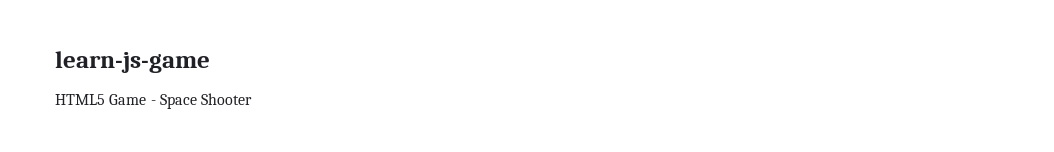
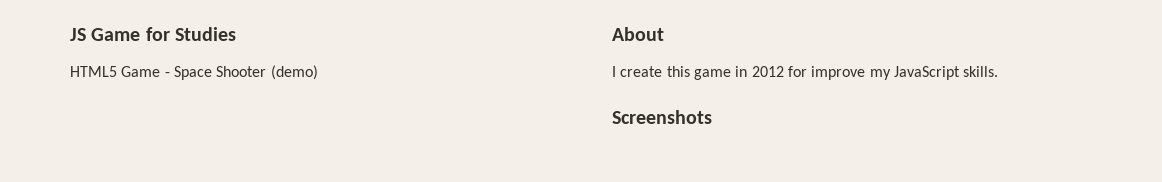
- learn-js-game
+ JS Game for Studies
- HTML5 Game - Space Shooter
+ HTML5 Game - Space Shooter (demo)
+ About
+ I create this game in 2012 for improve my JavaScript skills.
+ Screenshots

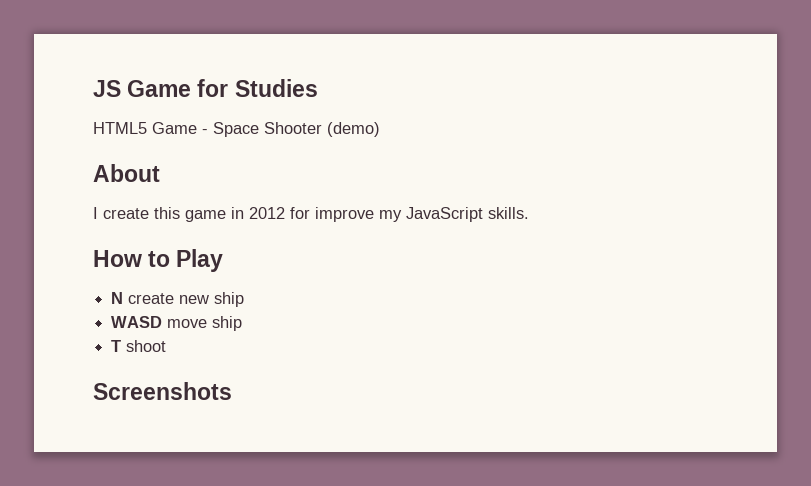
+ How to Play
+ N create new ship
+ WASD move ship
+ T shoot

